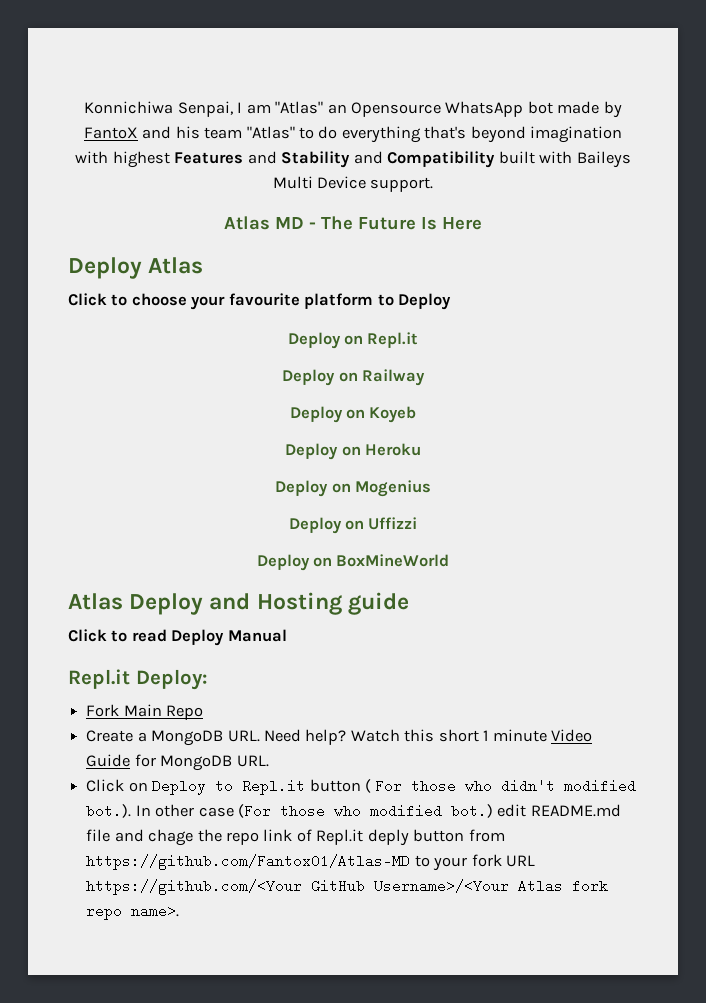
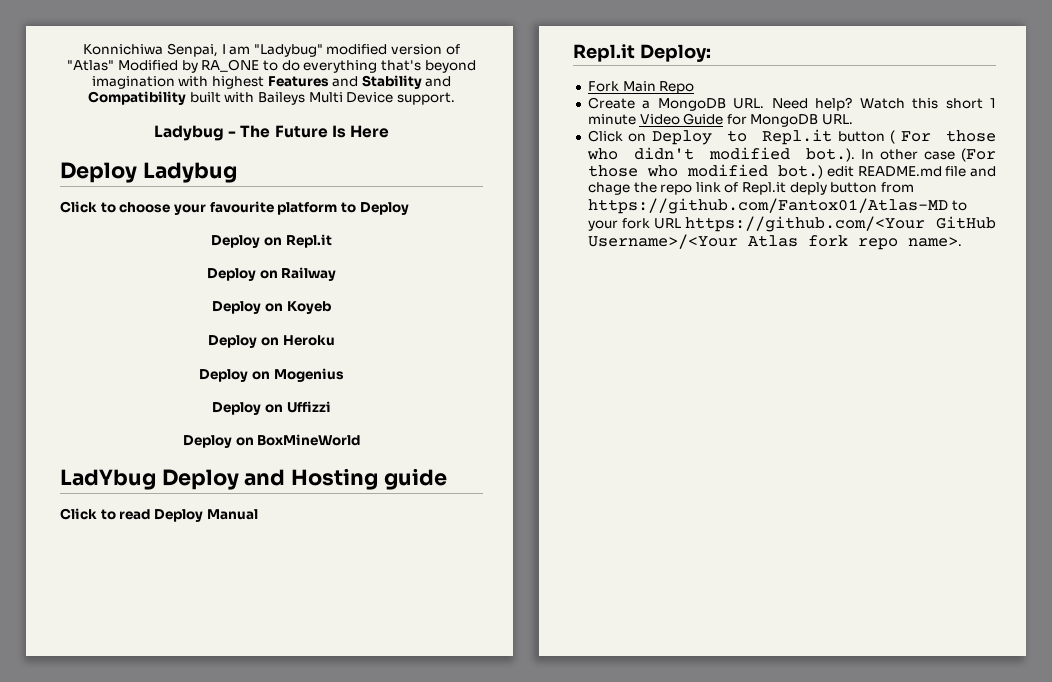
- Konnichiwa Senpai, I am "Atlas" an Opensource WhatsApp bot made by FantoX and his team "Atlas" to do everything that's beyond imagination with highest Features and Stability and Compatibility built with Baileys Multi Device support.
+ Konnichiwa Senpai, I am "Ladybug" modified version of "Atlas" Modified by RA_ONE to do everything that's beyond imagination with highest Features and Stability and Compatibility built with Baileys Multi Device support.
- Atlas MD - The Future Is Here
+ Ladybug - The Future Is Here
- Deploy Atlas
+ Deploy Ladybug
- Atlas Deploy and Hosting guide
+ LadYbug Deploy and Hosting guide

